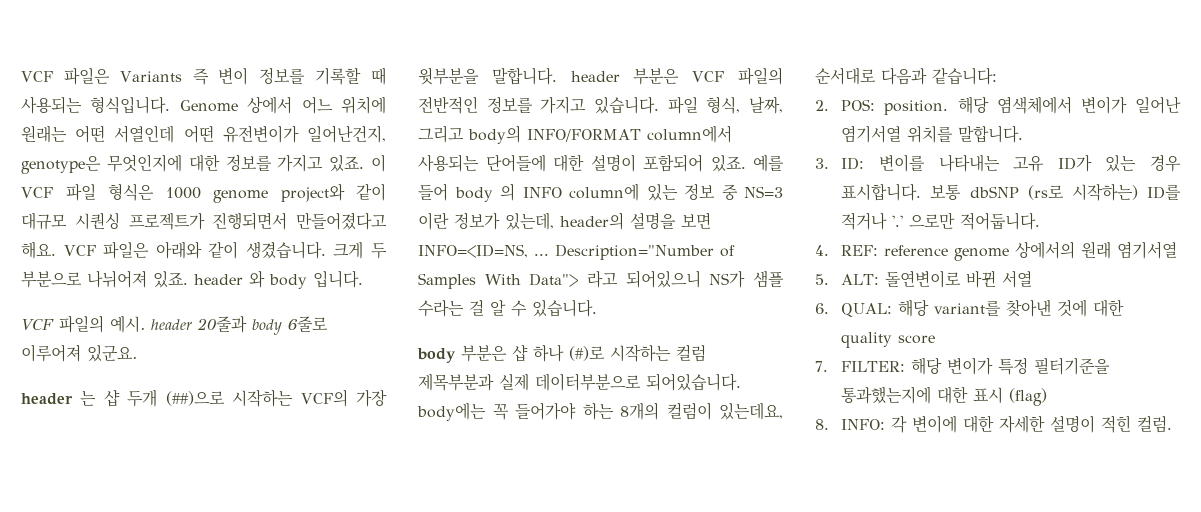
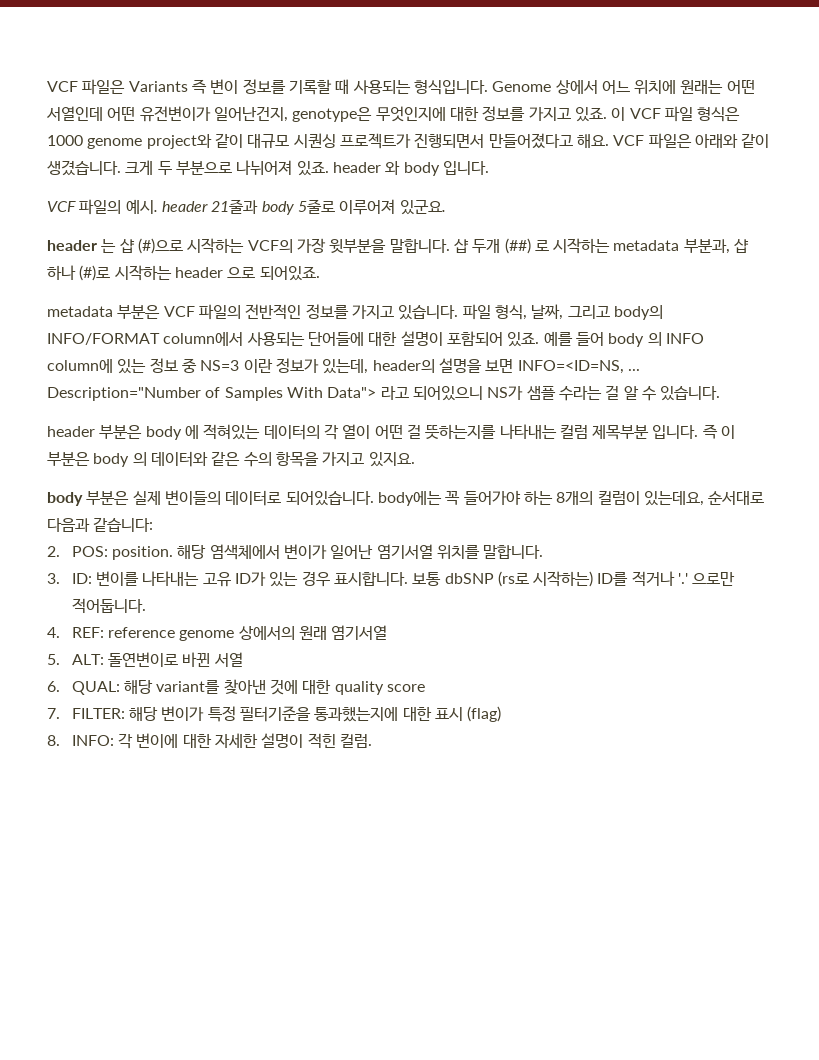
- VCF 파일의 예시. header 20줄과 body 6줄로 이루어져 있군요.
+ VCF 파일의 예시. header 21줄과 body 5줄로 이루어져 있군요.
- header 는 샵 두개 (##)으로 시작하는 VCF의 가장 윗부분을 말합니다. header 부분은 VCF 파일의 전반적인 정보를 가지고 있습니다.
+ header 는 샵 (#)으로 시작하는 VCF의 가장 윗부분을 말합니다. 샵 두개 (##) 로 시작하는 metadata 부분과, 샵 하나 (#)로 시작하는 header 으로 되어있죠.
+ metadata 부분은 VCF 파일의 전반적인 정보를 가지고 있습니다.
- body 부분은 샵 하나 (#)로 시작하는 컬럼 제목부분과 실제 데이터부분으로 되어있습니다. body에는 꼭 들어가야 하는 8개의 컬럼이 있는데요, 순서대로 다음과 같습니다:
+ header 부분은 body 에 적혀있는 데이터의 각 열이 어떤 걸 뜻하는지를 나타내는 컬럼 제목부분 입니다. 즉 이 부분은 body 의 데이터와 같은 수의 항목을 가지고 있지요.
+ body 부분은 실제 변이들의 데이터로 되어있습니다. body에는 꼭 들어가야 하는 8개의 컬럼이 있는데요, 순서대로 다음과 같습니다:

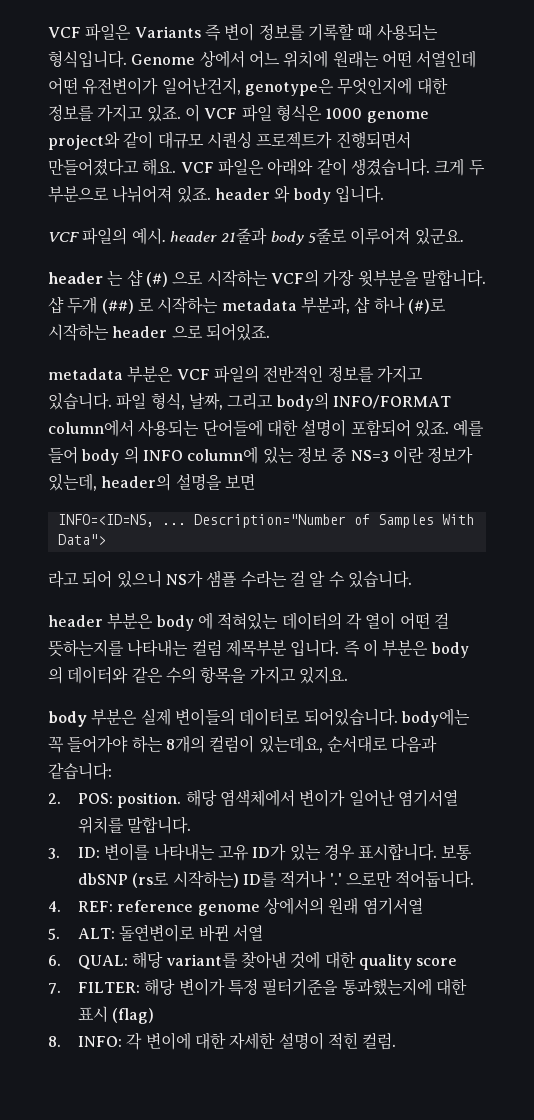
- header 는 샵 (#)으로 시작하는 VCF의 가장 윗부분을 말합니다.
+ header 는 샵 (#) 으로 시작하는 VCF의 가장 윗부분을 말합니다.
- 예를 들어 body 의 INFO column에 있는 정보 중 NS=3 이란 정보가 있는데, header의 설명을 보면 INFO=<ID=NS, ...
+ 예를 들어 body 의 INFO column에 있는 정보 중 NS=3 이란 정보가 있는데, header의 설명을 보면
+ INFO=<ID=NS, ...
- Description="Number of Samples With Data"> 라고 되어있으니 NS가 샘플 수라는 걸 알 수 있습니다.
+ Description="Number of Samples With Data">
+ 라고 되어 있으니 NS가 샘플 수라는 걸 알 수 있습니다.

